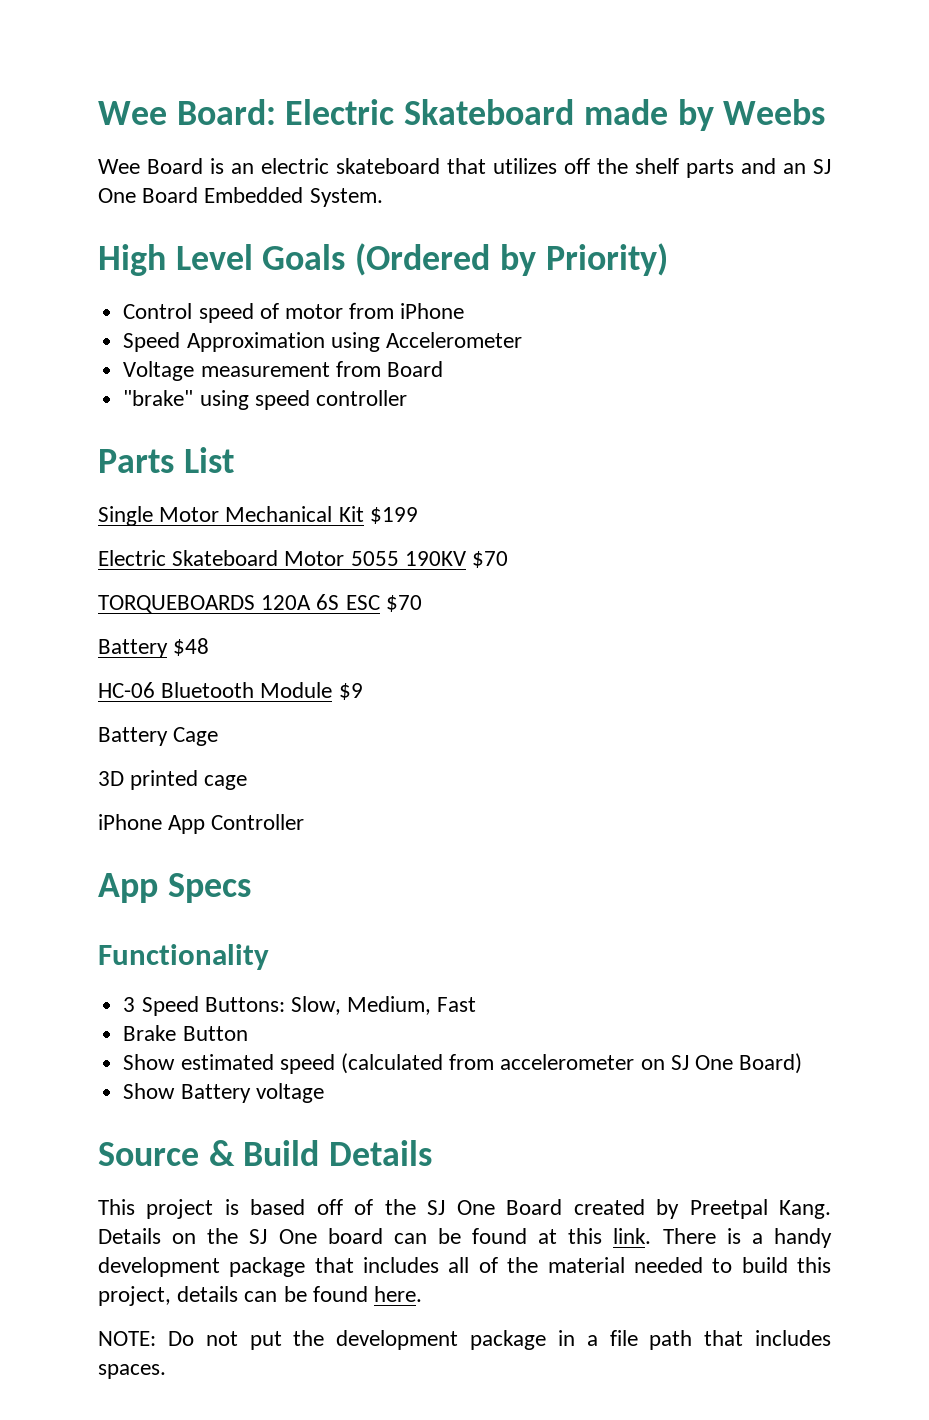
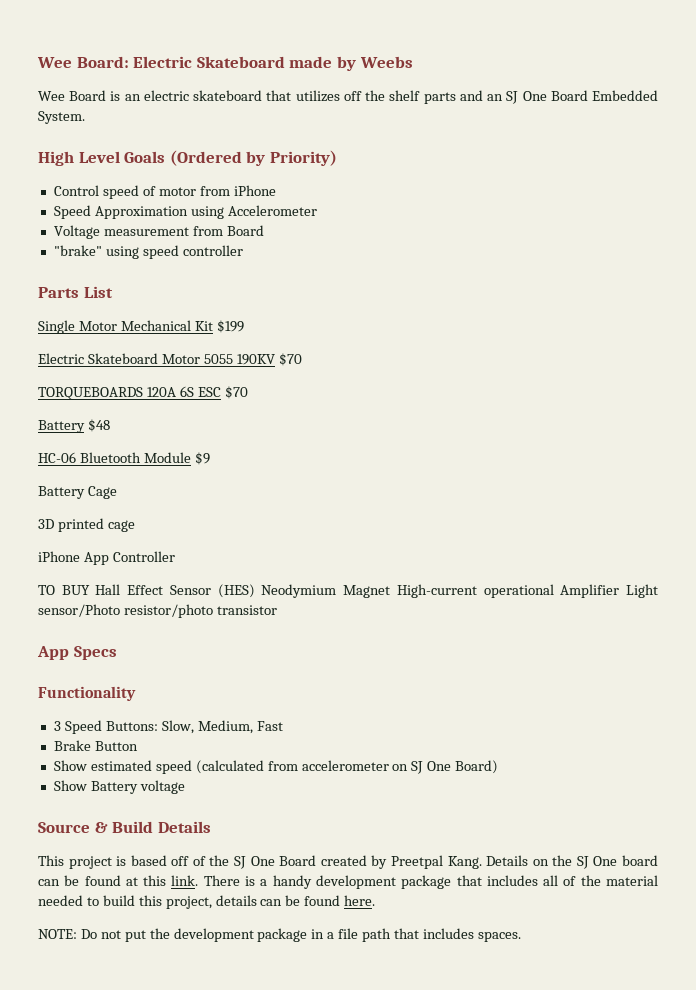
+ TO BUY Hall Effect Sensor (HES) Neodymium Magnet High-current operational Amplifier Light sensor/Photo resistor/photo transistor

